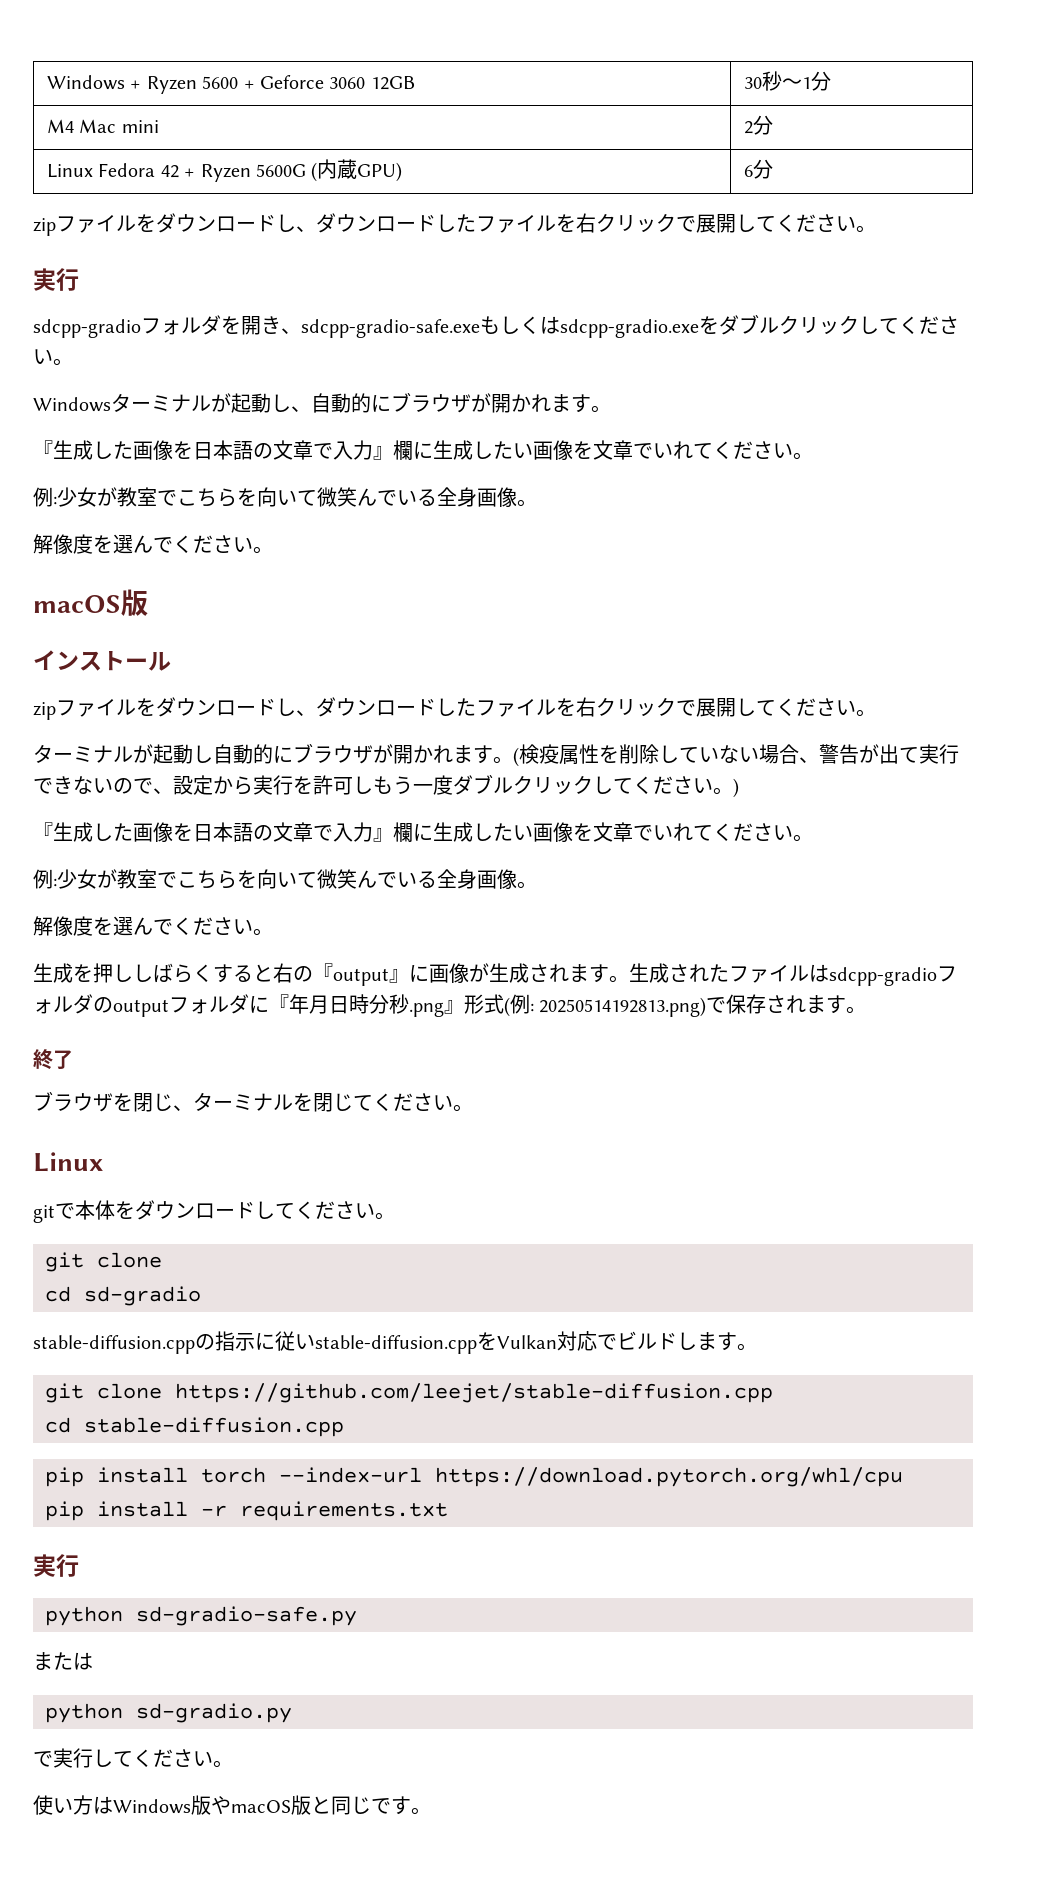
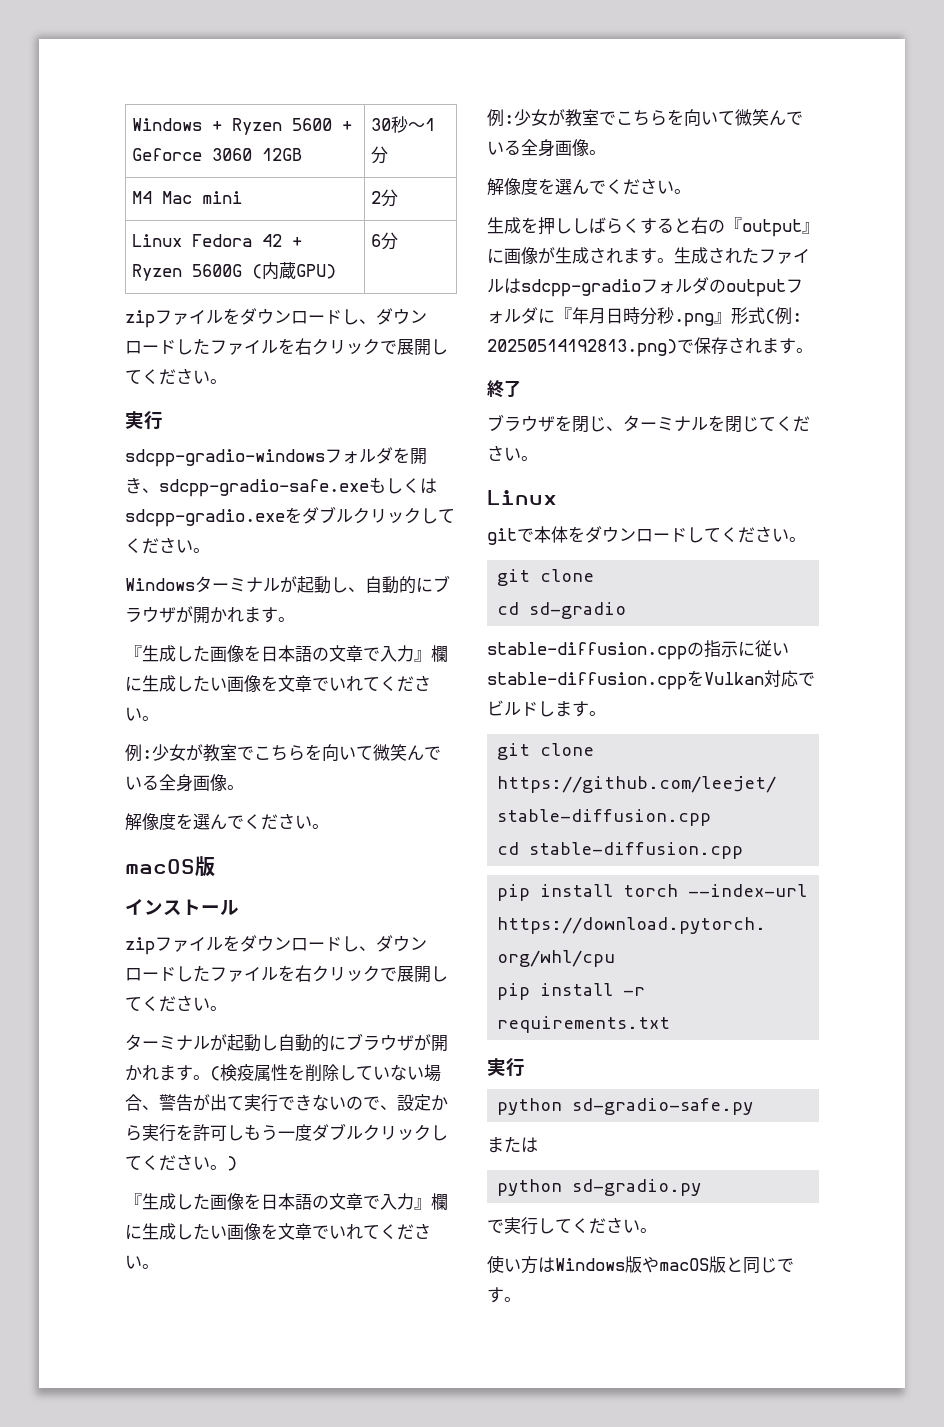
- sdcpp-gradioフォルダを開き、sdcpp-gradio-safe.exeもしくはsdcpp-gradio.exeをダブルクリックしてください。
+ sdcpp-gradio-windowsフォルダを開き、sdcpp-gradio-safe.exeもしくはsdcpp-gradio.exeをダブルクリックしてください。

